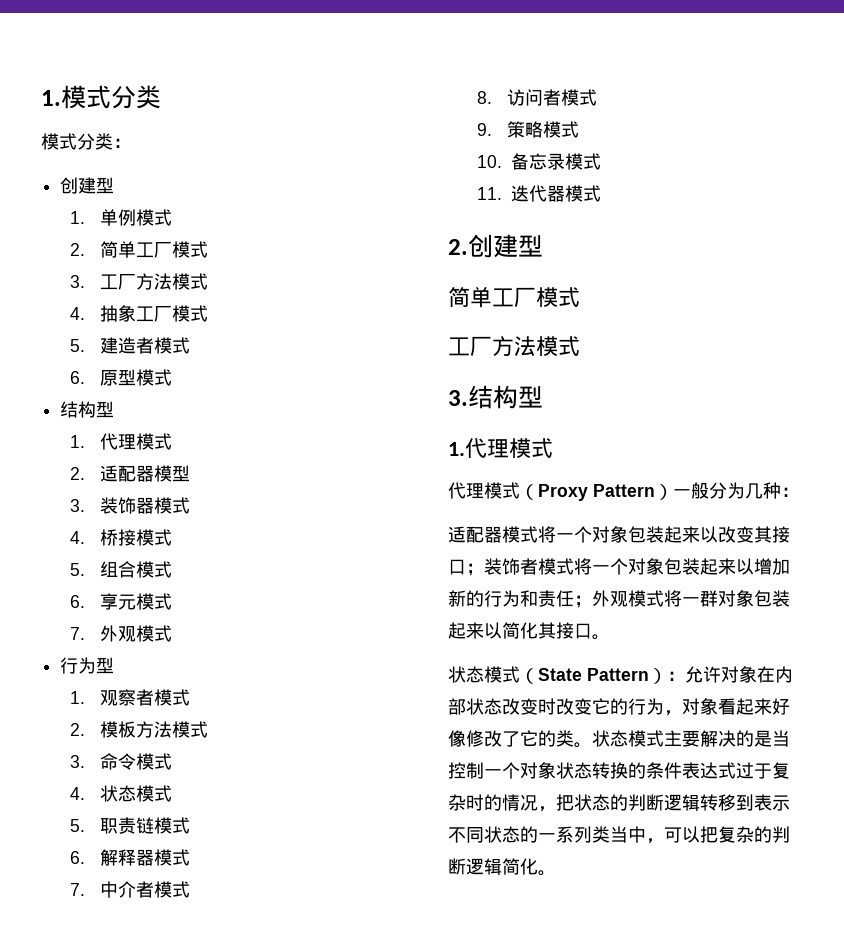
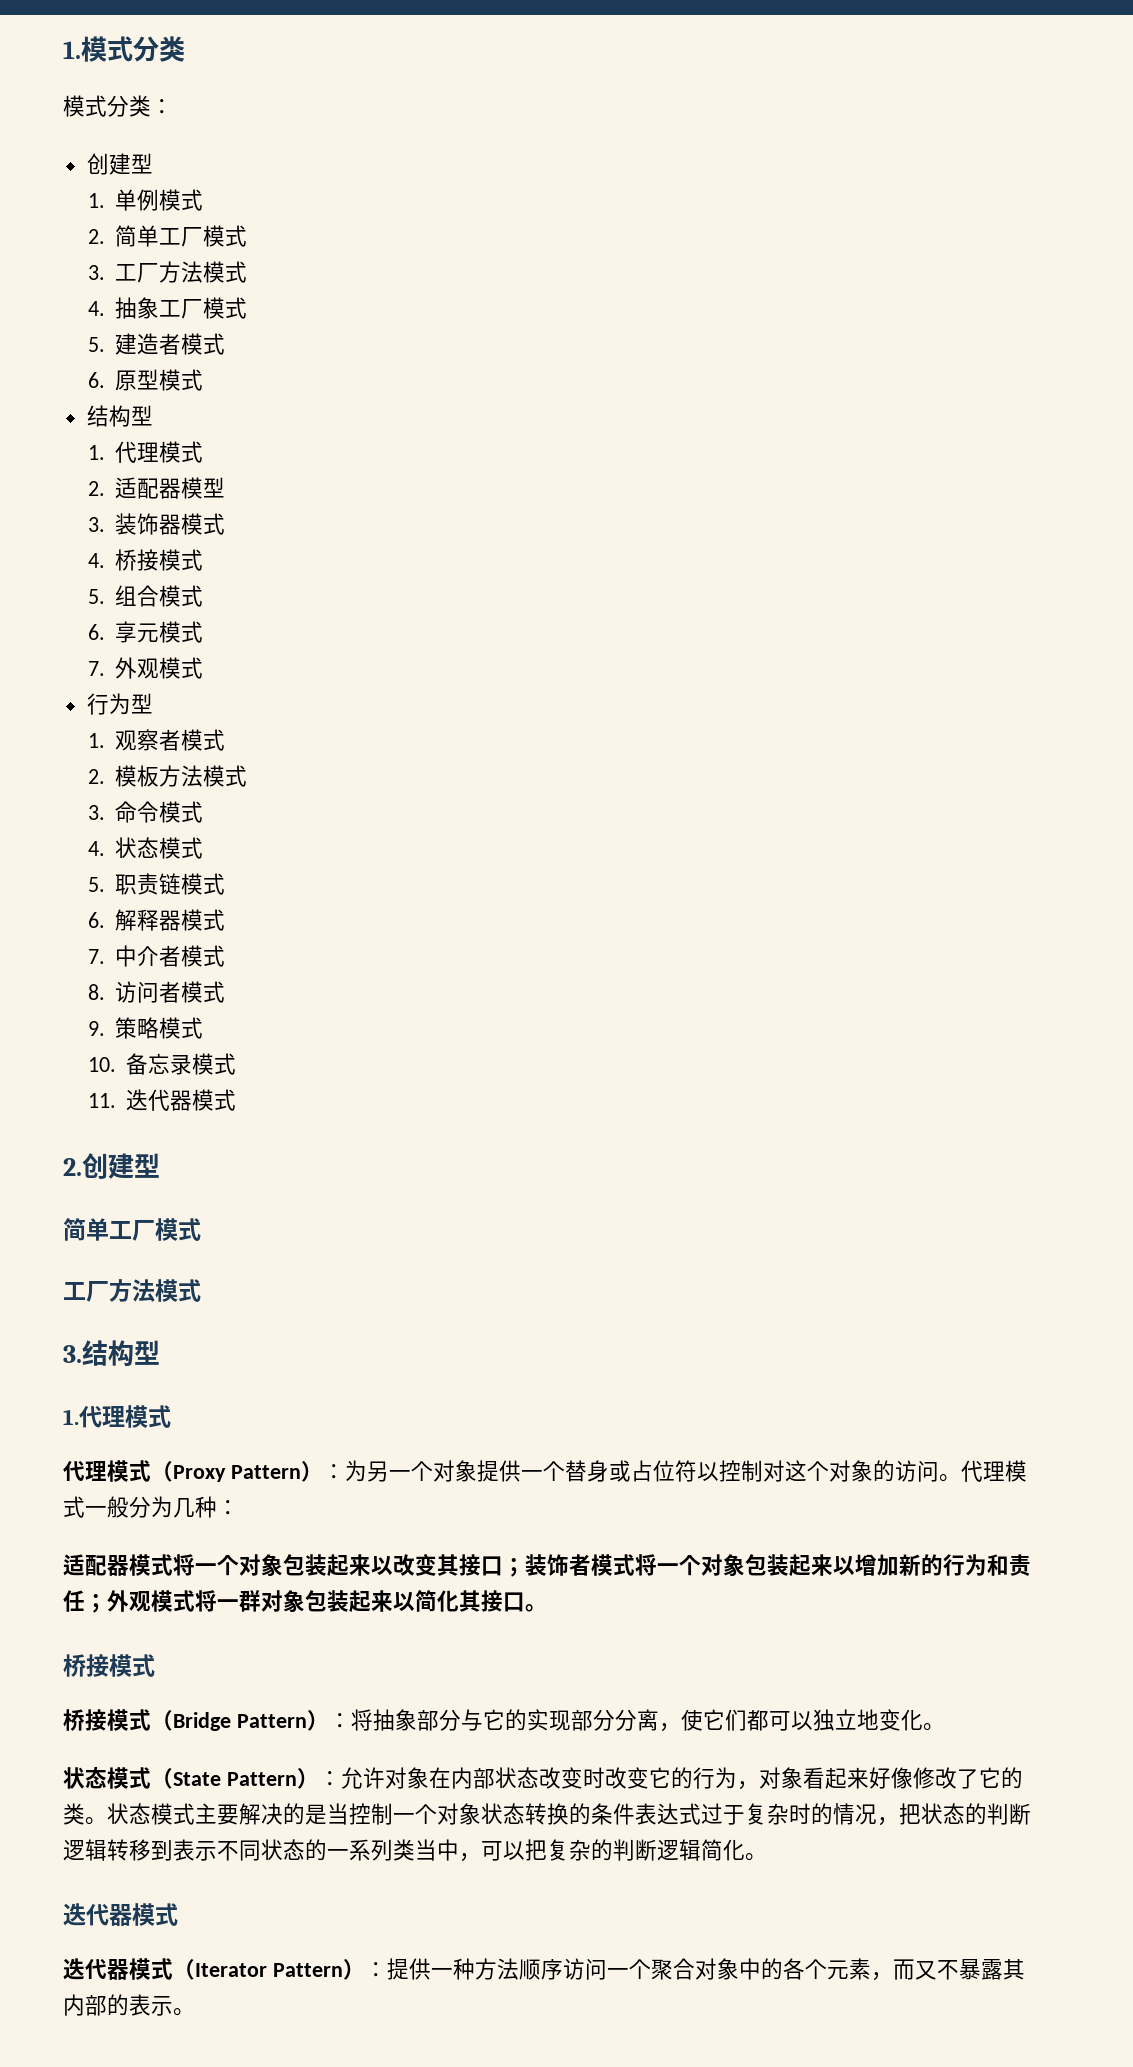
- 代理模式（Proxy Pattern）一般分为几种：
+ 代理模式（Proxy Pattern）：为另一个对象提供一个替身或占位符以控制对这个对象的访问。代理模式一般分为几种：
  适配器模式将一个对象包装起来以改变其接口；装饰者模式将一个对象包装起来以增加新的行为和责任；外观模式将一群对象包装起来以简化其接口。
+ 桥接模式
+ 桥接模式（Bridge Pattern）：将抽象部分与它的实现部分分离，使它们都可以独立地变化。
  状态模式主要解决的是当控制一个对象状态转换的条件表达式过于复杂时的情况，把状态的判断逻辑转移到表示不同状态的一系列类当中，可以把复杂的判断逻辑简化。
+ 迭代器模式
+ 迭代器模式（Iterator Pattern）：提供一种方法顺序访问一个聚合对象中的各个元素，而又不暴露其内部的表示。

